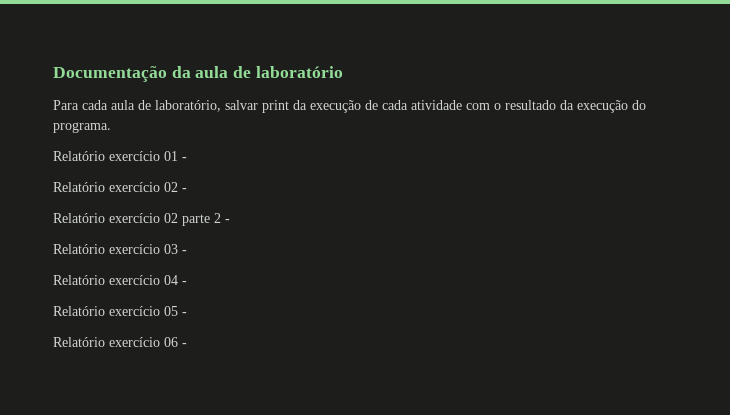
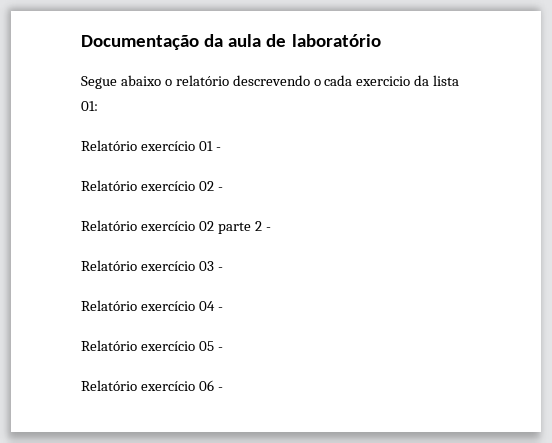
- Para cada aula de laboratório, salvar print da execução de cada atividade com o resultado da execução do programa.
+ Segue abaixo o relatório descrevendo o cada exercicio da lista 01:

